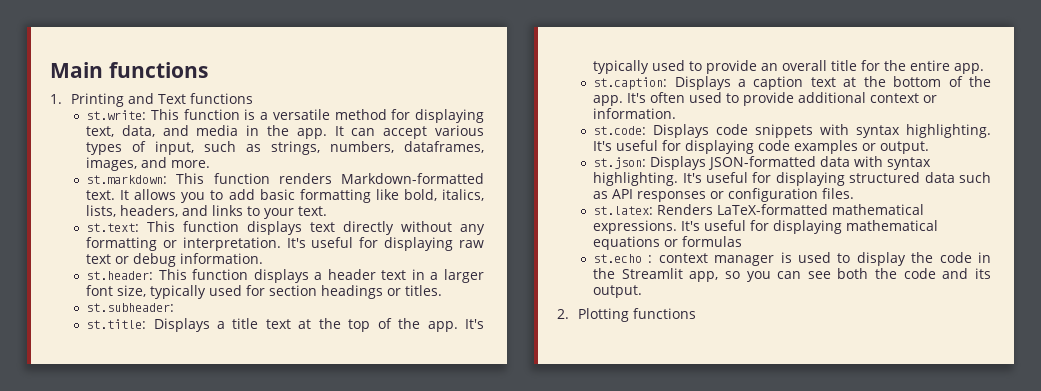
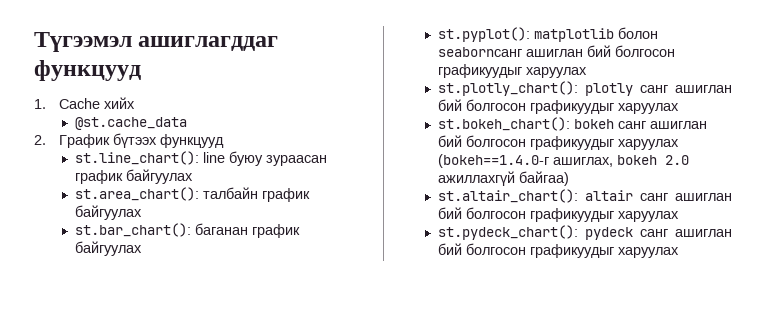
- Main functions
- 1. Printing and Text functions
- st.write: This function is a versatile method for displaying text, data, and media in the app. It can accept various types of input, such as strings, numbers, dataframes, images, and more.
- st.markdown: This function renders Markdown-formatted text. It allows you to add basic formatting like bold, italics, lists, headers, and links to your text.
- st.text: This function displays text directly without any formatting or interpretation. It's useful for displaying raw text or debug information.
- st.header: This function displays a header text in a larger font size, typically used for section headings or titles.
- st.subheader:
- st.title: Displays a title text at the top of the app. It's typically used to provide an overall title for the entire app.
- st.caption: Displays a caption text at the bottom of the app. It's often used to provide additional context or information.
- st.code: Displays code snippets with syntax highlighting. It's useful for displaying code examples or output.
- st.json: Displays JSON-formatted data with syntax highlighting. It's useful for displaying structured data such as API responses or configuration files.
- st.latex: Renders LaTeX-formatted mathematical expressions. It's useful for displaying mathematical equations or formulas
- st.echo : context manager is used to display the code in the Streamlit app, so you can see both the code and its output.
- 2. Plotting functions
+ Түгээмэл ашиглагддаг функцууд
+ 1. Cache хийх
+ @st.cache_data
+ 2. График бүтээх функцууд
+ st.line_chart(): line буюу зураасан график байгуулах
+ st.area_chart(): талбайн график байгуулах
+ st.bar_chart(): баганан график байгуулах
+ st.pyplot(): matplotlib болон seabornсанг ашиглан бий болгосон графикуудыг харуулах
+ st.plotly_chart(): plotly санг ашиглан бий болгосон графикуудыг харуулах
+ st.bokeh_chart(): bokeh санг ашиглан бий болгосон графикуудыг харуулах (bokeh==1.4.0-г ашиглах, bokeh 2.0 ажиллахгүй байгаа)
+ st.altair_chart(): altair санг ашиглан бий болгосон графикуудыг харуулах
+ st.pydeck_chart(): pydeck санг ашиглан бий болгосон графикуудыг харуулах

